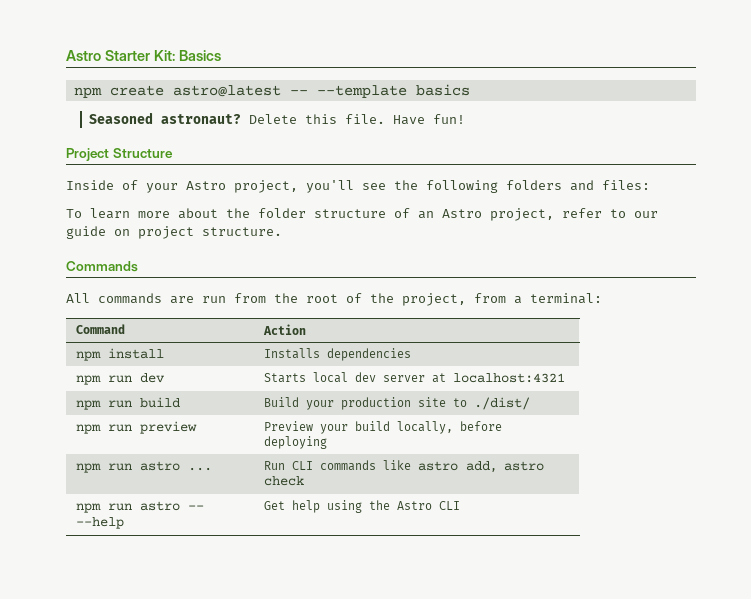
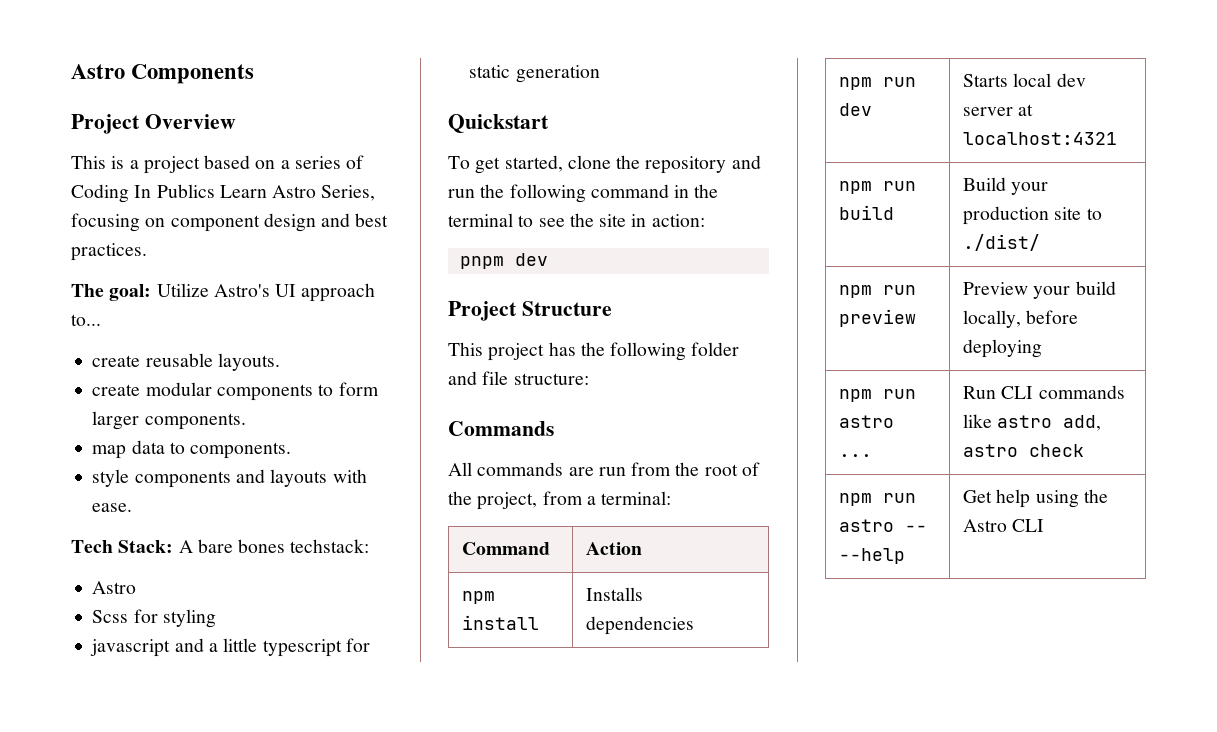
- Astro Starter Kit: Basics
- npm create astro@latest -- --template basics
- Seasoned astronaut? Delete this file. Have fun!
+ Astro Components
+ Project Overview
+ This is a project based on a series of Coding In Publics Learn Astro Series, focusing on component design and best practices.
+ The goal: Utilize Astro's UI approach to...
+ create reusable layouts.
+ create modular components to form larger components.
+ map data to components.
+ style components and layouts with ease.
+ Tech Stack: A bare bones techstack:
+ Astro
+ Scss for styling
+ javascript and a little typescript for static generation
+ Quickstart
+ To get started, clone the repository and run the following command in the terminal to see the site in action:
+ pnpm dev
  Project Structure
- Inside of your Astro project, you'll see the following folders and files:
- To learn more about the folder structure of an Astro project, refer to our guide on project structure.
+ This project has the following folder and file structure:

